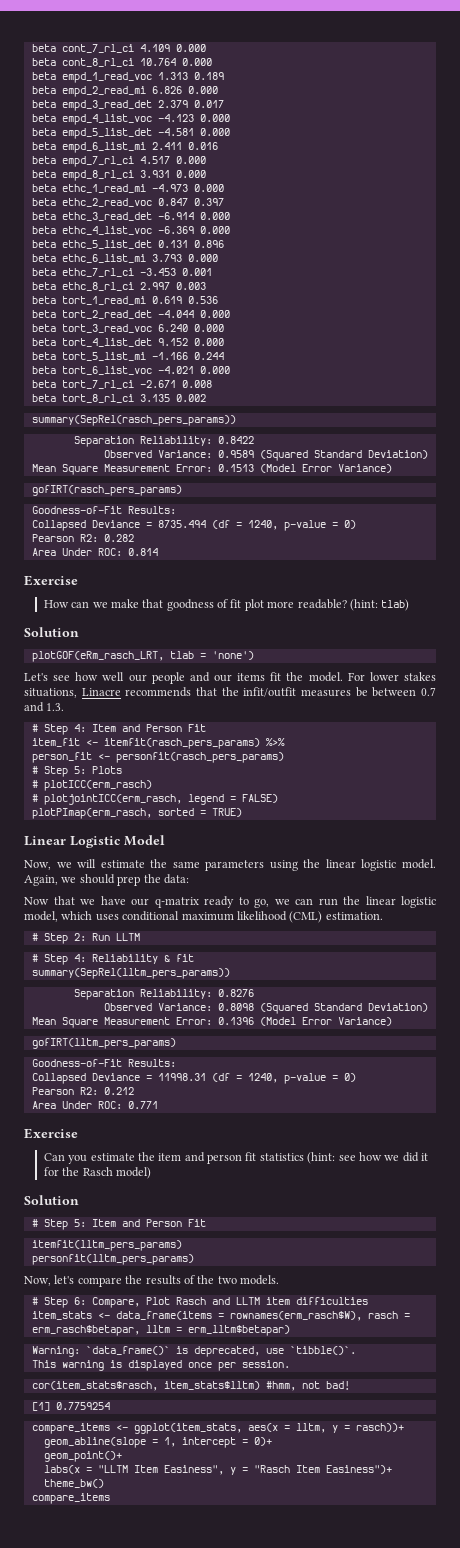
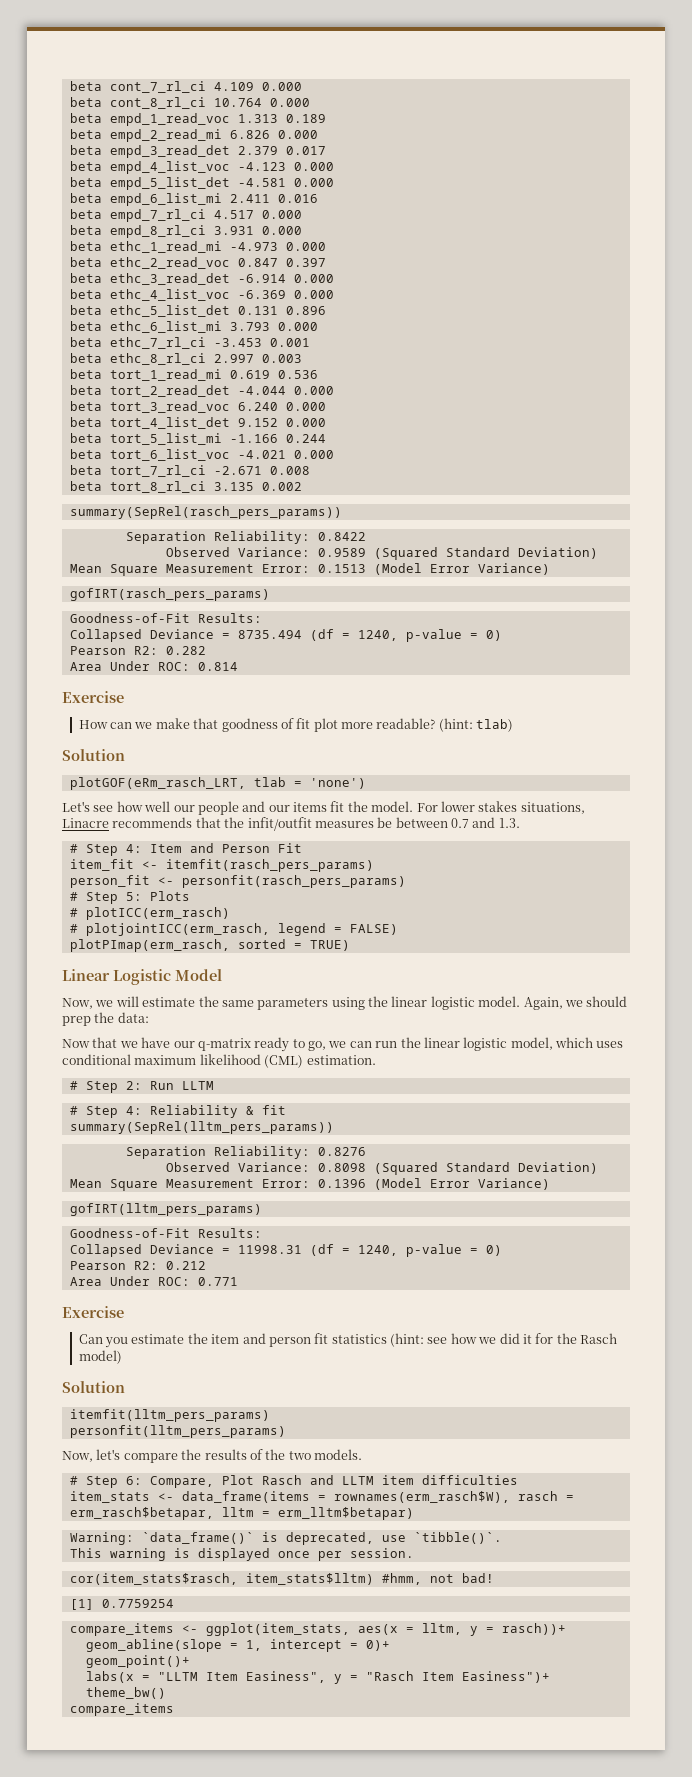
- item_fit <- itemfit(rasch_pers_params) %>%
+ item_fit <- itemfit(rasch_pers_params)
- # Step 5: Item and Person Fit

